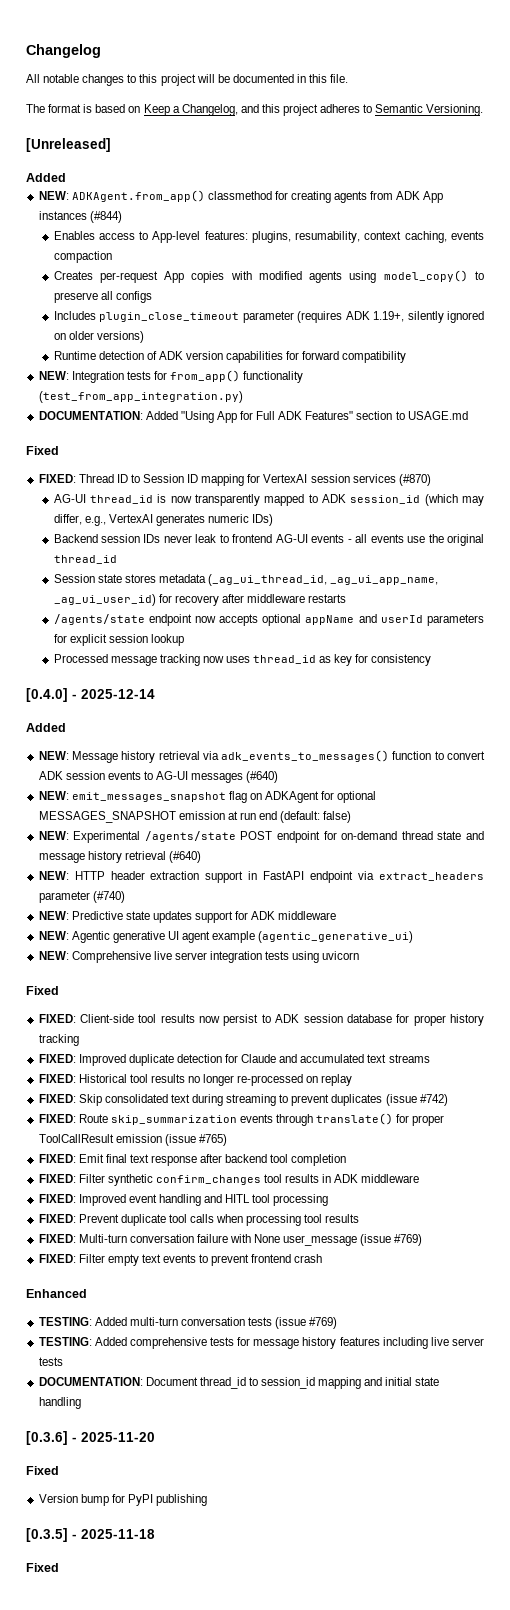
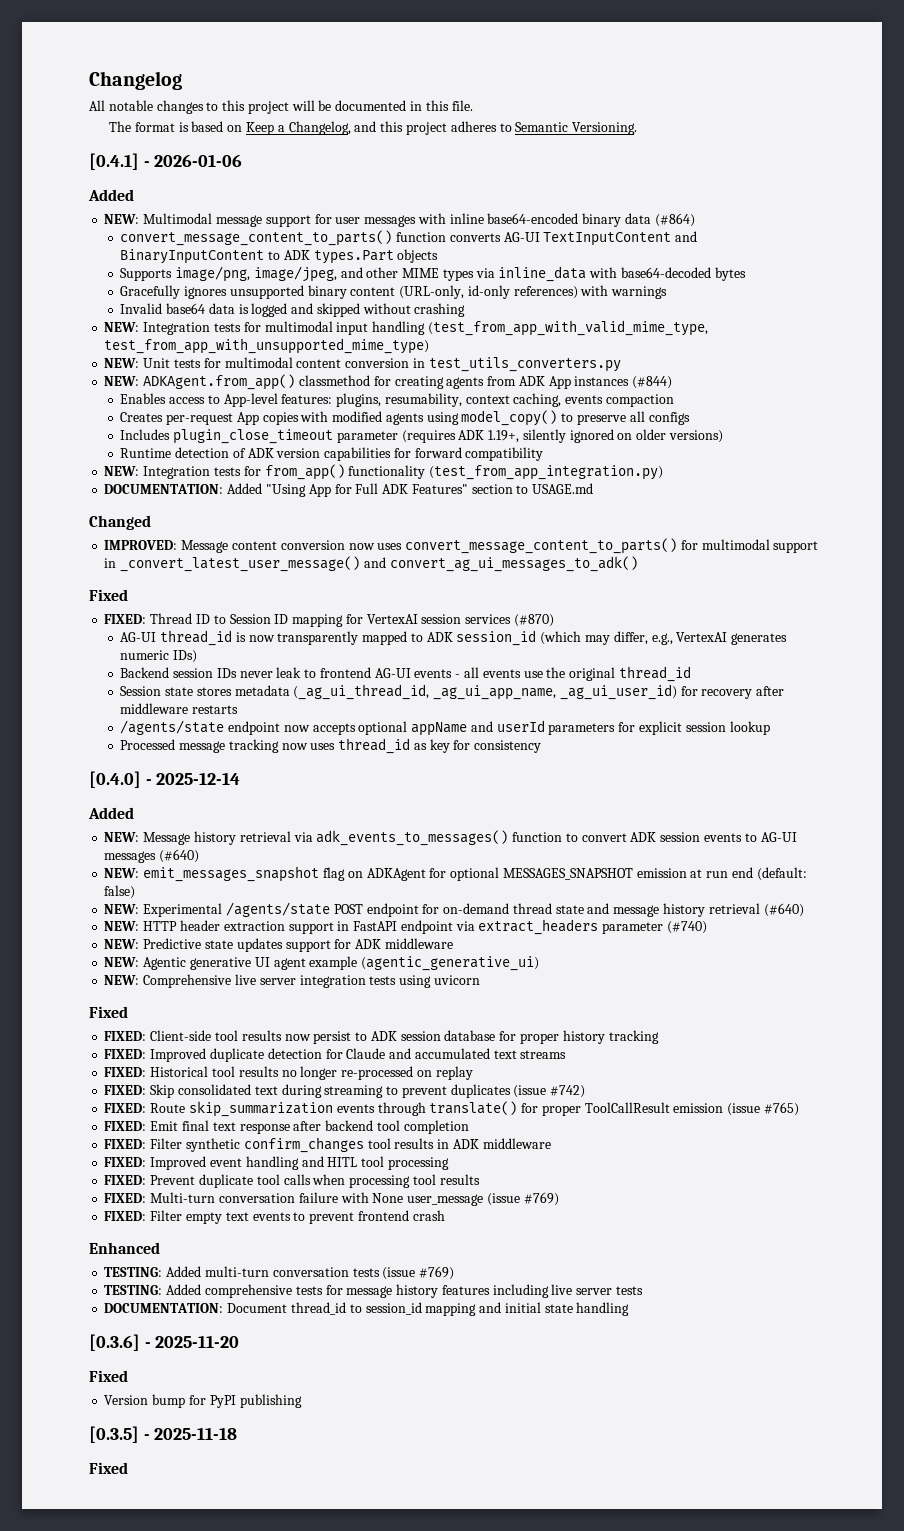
- [Unreleased]
+ [0.4.1] - 2026-01-06
  Added
+ NEW: Multimodal message support for user messages with inline base64-encoded binary data (#864)
+ convert_message_content_to_parts() function converts AG-UI TextInputContent and BinaryInputContent to ADK types.Part objects
+ Supports image/png, image/jpeg, and other MIME types via inline_data with base64-decoded bytes
+ Gracefully ignores unsupported binary content (URL-only, id-only references) with warnings
+ Invalid base64 data is logged and skipped without crashing
+ NEW: Integration tests for multimodal input handling (test_from_app_with_valid_mime_type, test_from_app_with_unsupported_mime_type)
+ NEW: Unit tests for multimodal content conversion in test_utils_converters.py
+ Changed
+ IMPROVED: Message content conversion now uses convert_message_content_to_parts() for multimodal support in _convert_latest_user_message() and convert_ag_ui_messages_to_adk()

